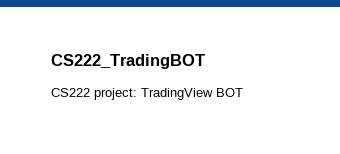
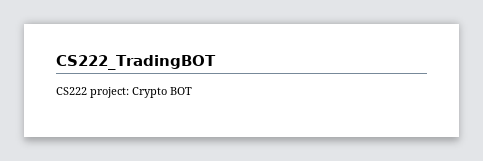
- CS222 project: TradingView BOT
+ CS222 project: Crypto BOT

